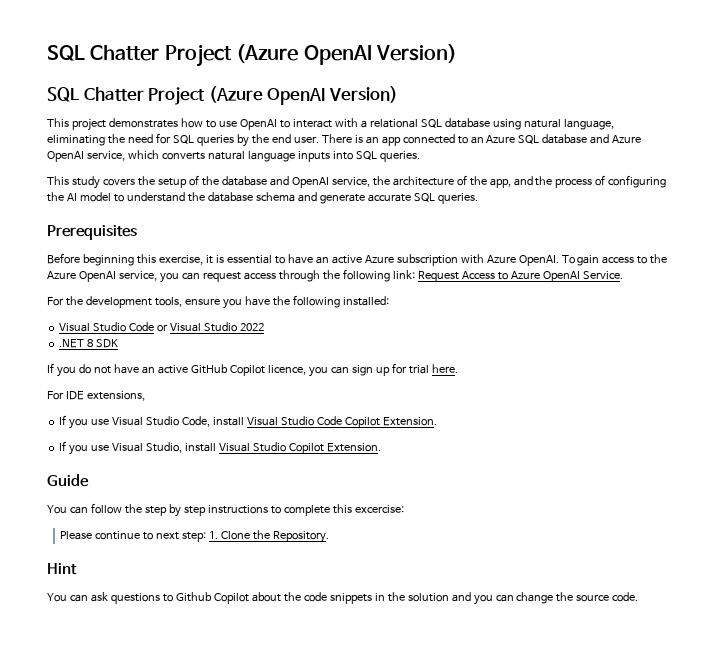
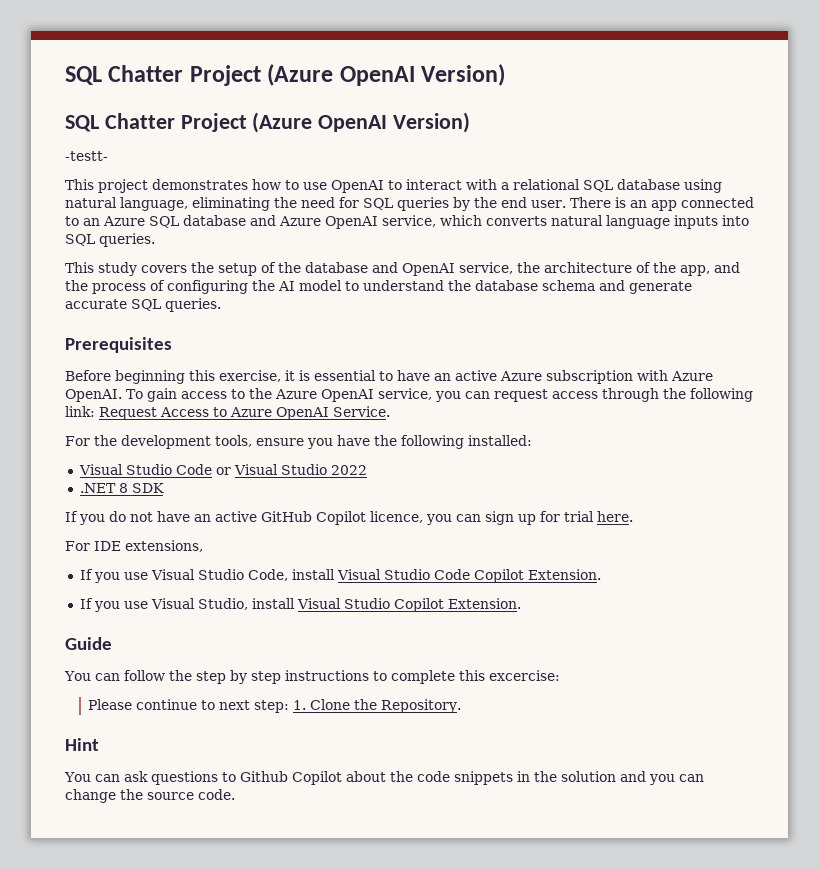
+ -testt-

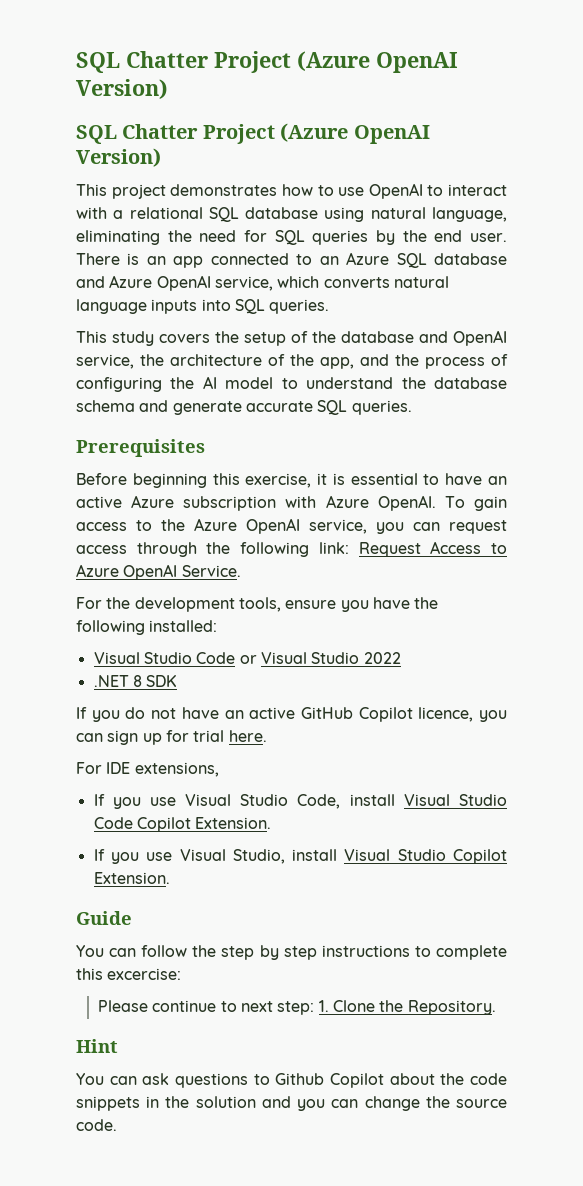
- -testt-

